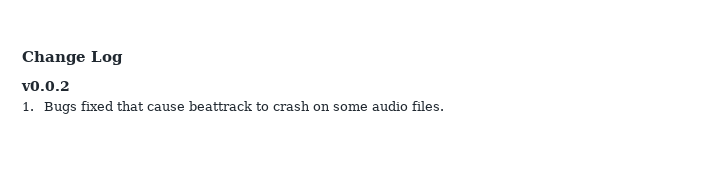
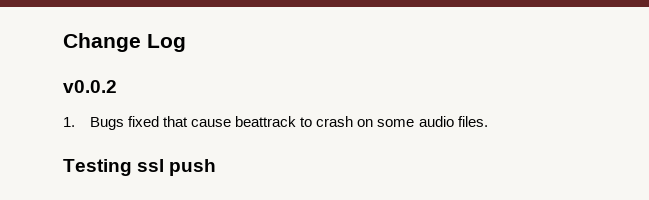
+ Testing ssl push

